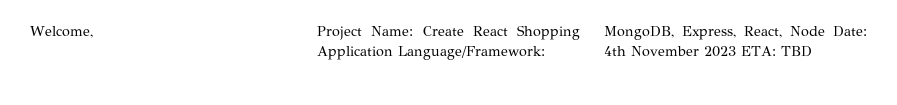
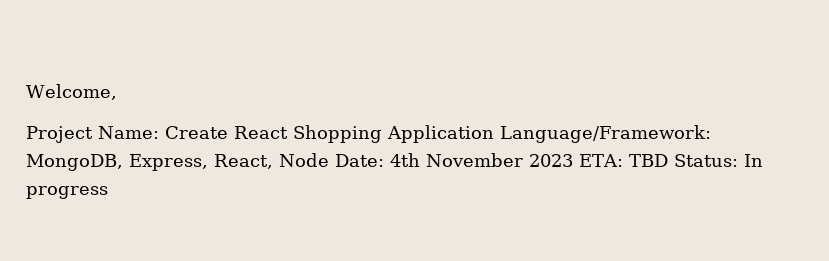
- Project Name: Create React Shopping Application Language/Framework: MongoDB, Express, React, Node Date: 4th November 2023 ETA: TBD
+ Project Name: Create React Shopping Application Language/Framework: MongoDB, Express, React, Node Date: 4th November 2023 ETA: TBD Status: In progress

